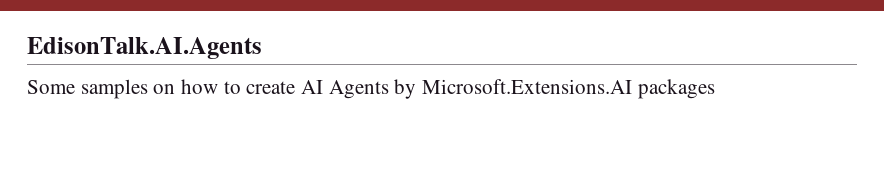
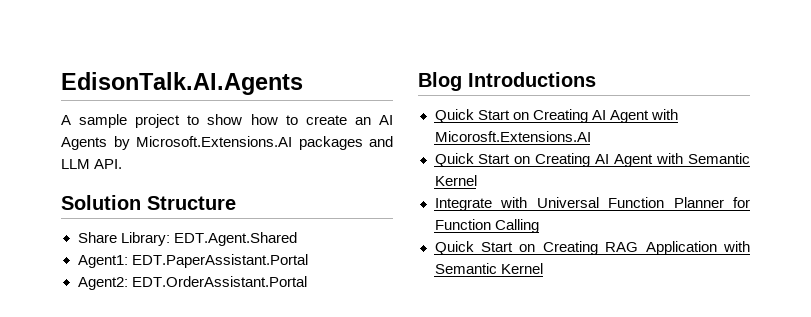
- Some samples on how to create AI Agents by Microsoft.Extensions.AI packages
+ A sample project to show how to create an AI Agents by Microsoft.Extensions.AI packages and LLM API.
+ Solution Structure
+ Share Library: EDT.Agent.Shared
+ Agent1: EDT.PaperAssistant.Portal
+ Agent2: EDT.OrderAssistant.Portal
+ Blog Introductions
+ Quick Start on Creating AI Agent with Micorosft.Extensions.AI
+ Quick Start on Creating AI Agent with Semantic Kernel
+ Integrate with Universal Function Planner for Function Calling
+ Quick Start on Creating RAG Application with Semantic Kernel

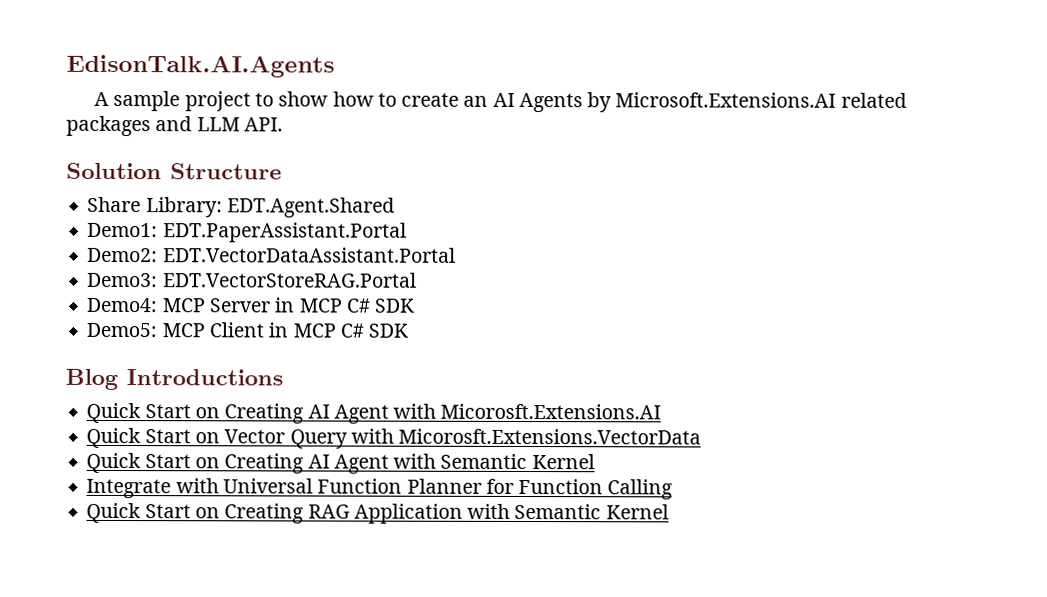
- A sample project to show how to create an AI Agents by Microsoft.Extensions.AI packages and LLM API.
+ A sample project to show how to create an AI Agents by Microsoft.Extensions.AI related packages and LLM API.
- Agent1: EDT.PaperAssistant.Portal
+ Demo1: EDT.PaperAssistant.Portal
- Agent2: EDT.OrderAssistant.Portal
+ Demo2: EDT.VectorDataAssistant.Portal
+ Demo3: EDT.VectorStoreRAG.Portal
+ Demo4: MCP Server in MCP C# SDK
+ Demo5: MCP Client in MCP C# SDK
+ Quick Start on Vector Query with Micorosft.Extensions.VectorData

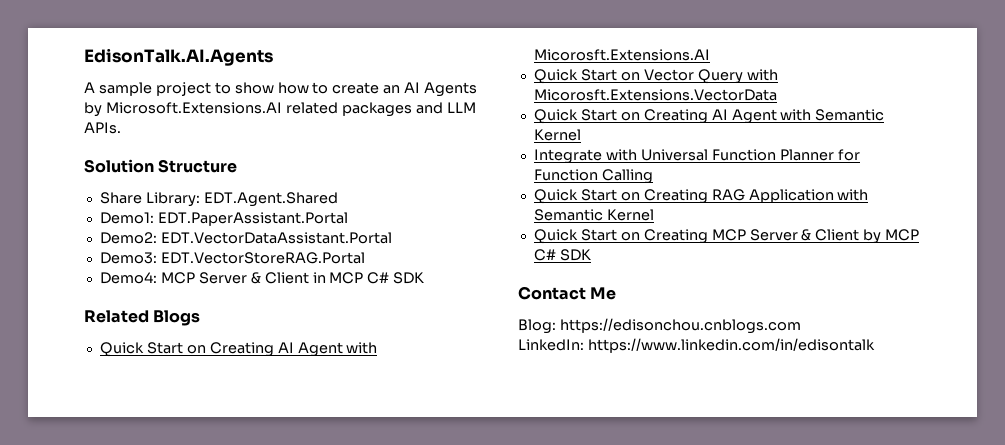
- A sample project to show how to create an AI Agents by Microsoft.Extensions.AI related packages and LLM API.
+ A sample project to show how to create an AI Agents by Microsoft.Extensions.AI related packages and LLM APIs.
- Demo4: MCP Server in MCP C# SDK
- Demo5: MCP Client in MCP C# SDK
+ Demo4: MCP Server & Client in MCP C# SDK
- Blog Introductions
+ Related Blogs
+ Quick Start on Creating MCP Server & Client by MCP C# SDK
+ Contact Me
+ Blog: https://edisonchou.cnblogs.com
+ LinkedIn: https://www.linkedin.com/in/edisontalk

